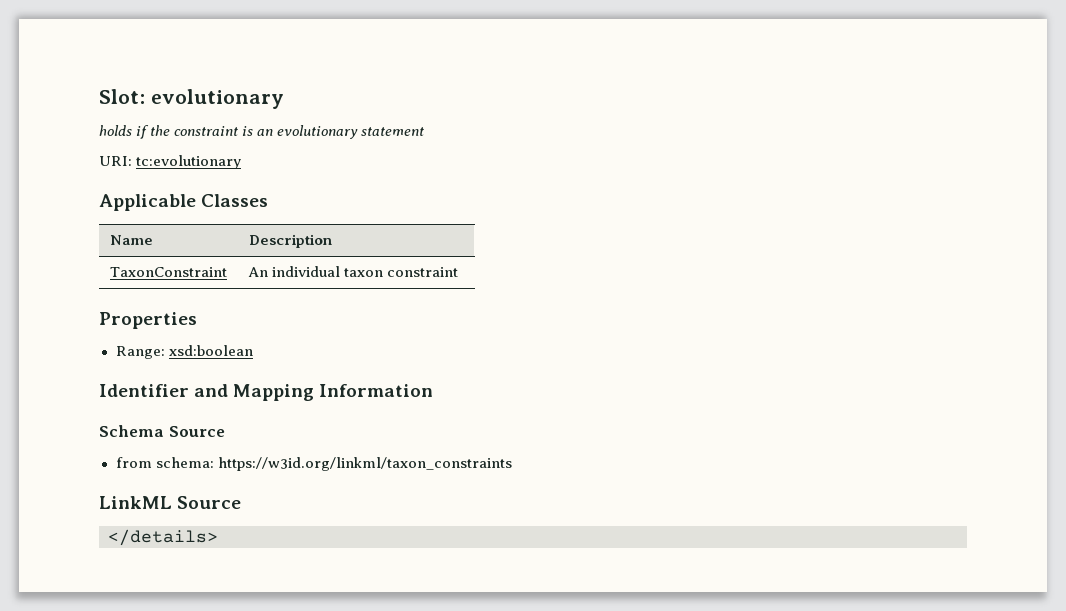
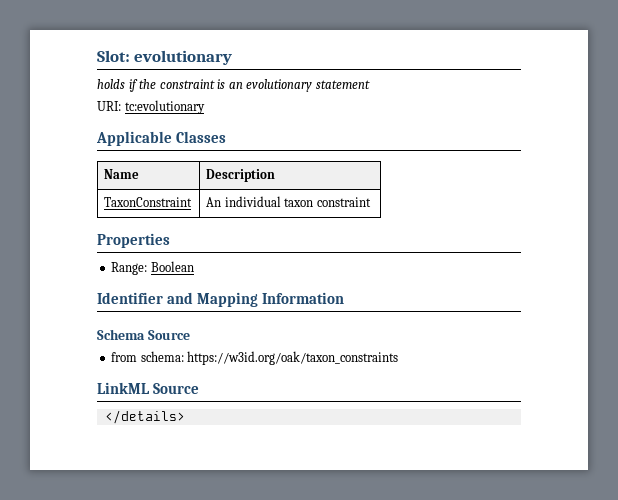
- Range: xsd:boolean
+ Range: Boolean
- from schema: https://w3id.org/linkml/taxon_constraints
+ from schema: https://w3id.org/oak/taxon_constraints

